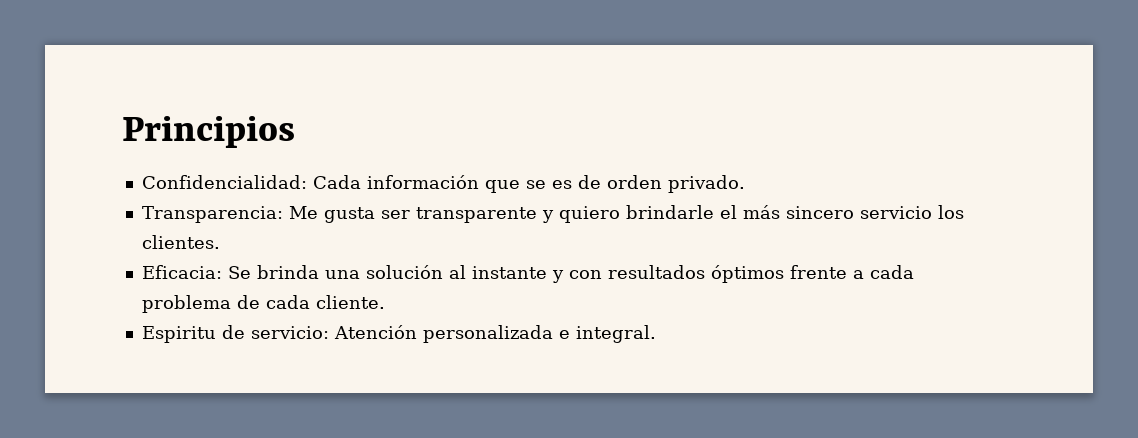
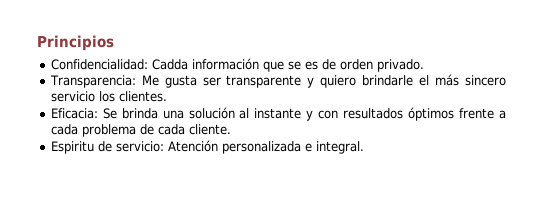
- Confidencialidad: Cada información que se es de orden privado.
+ Confidencialidad: Cadda información que se es de orden privado.

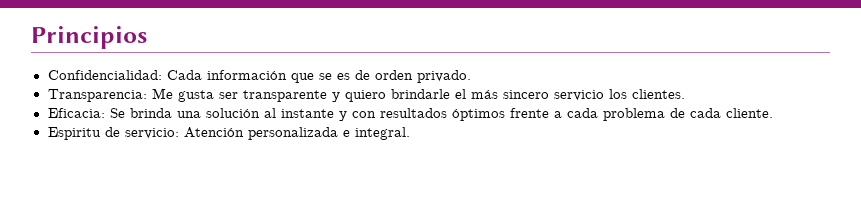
- Confidencialidad: Cadda información que se es de orden privado.
+ Confidencialidad: Cada información que se es de orden privado.

